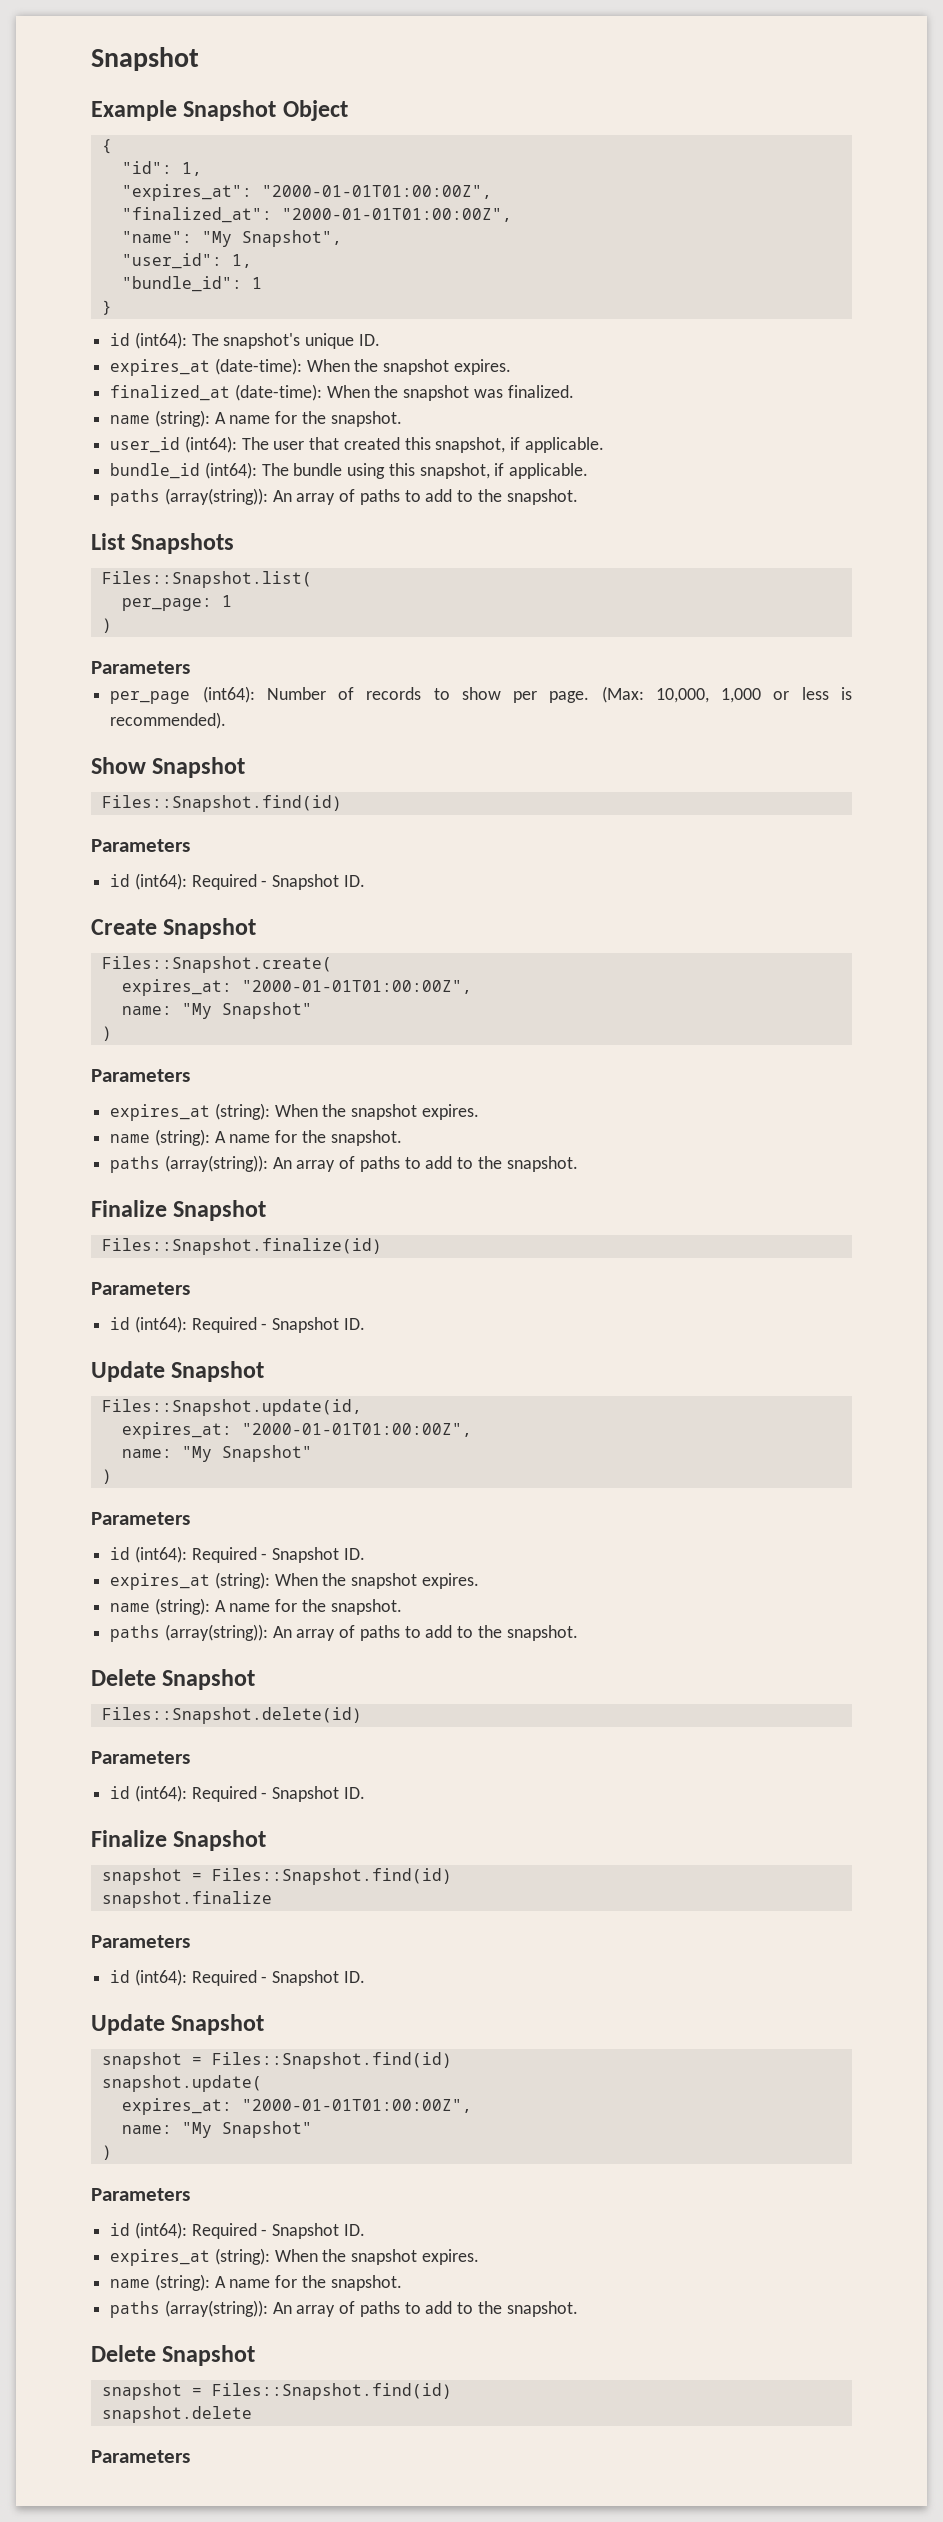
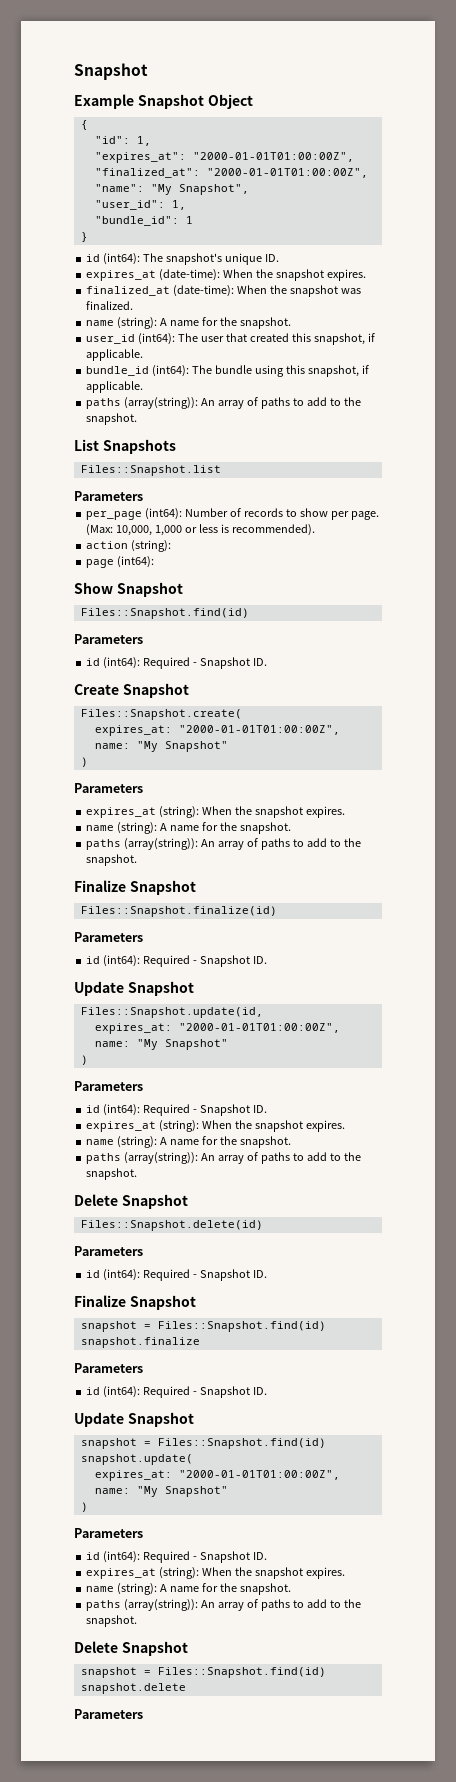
- Files::Snapshot.list(
- per_page: 1
- )
+ Files::Snapshot.list
+ action (string):
+ page (int64):

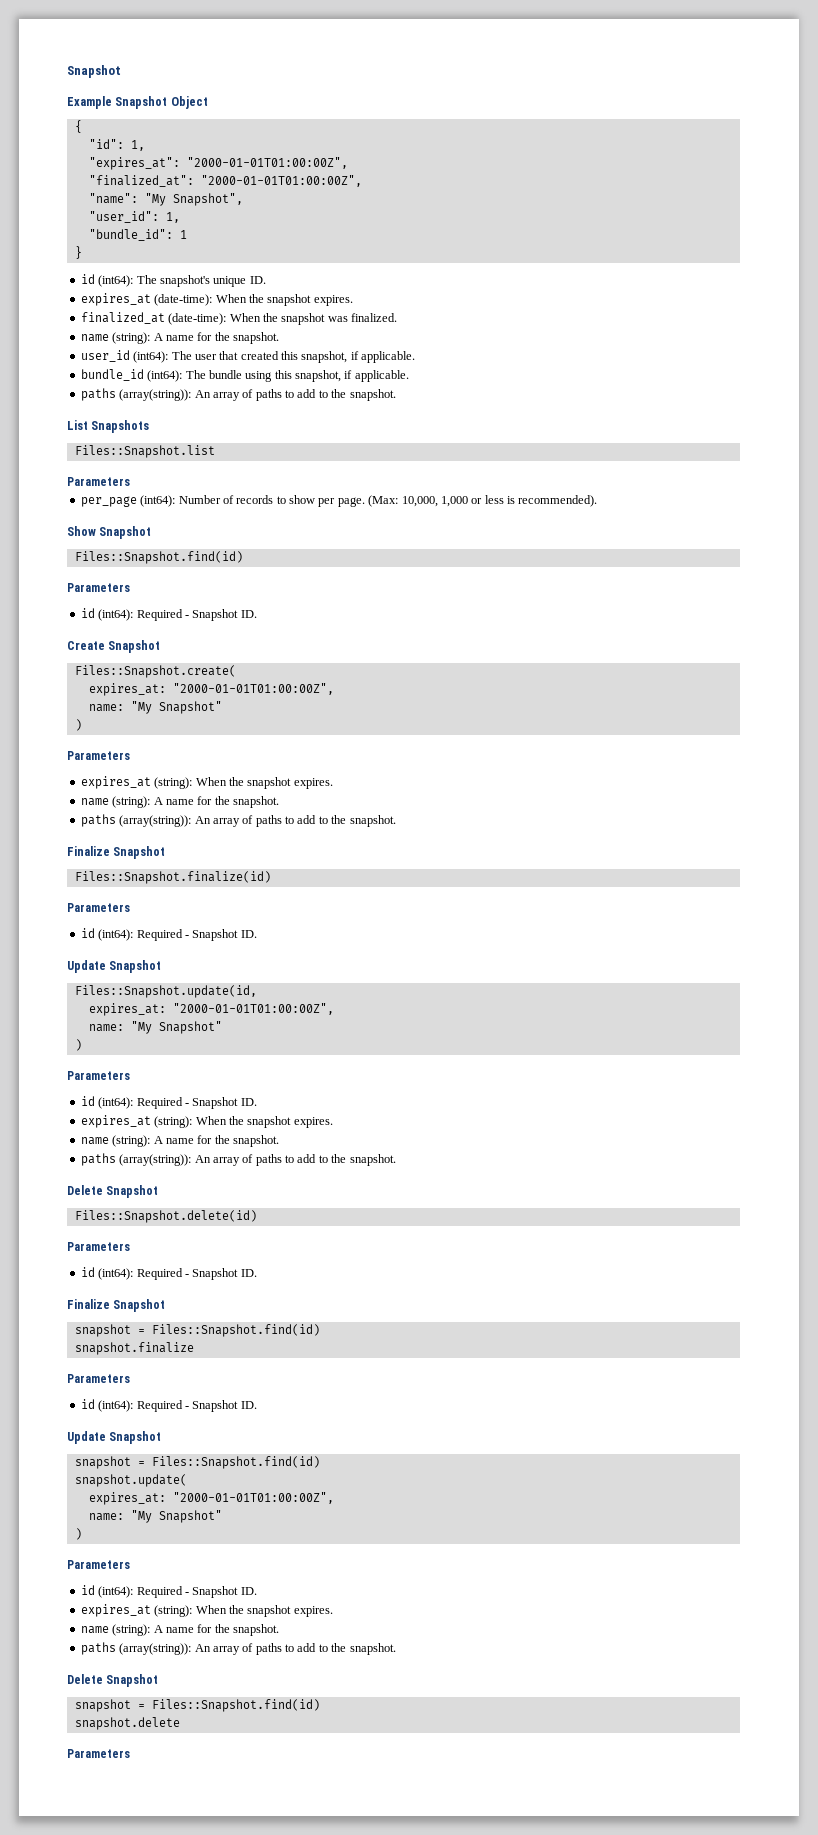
- action (string):
- page (int64):

